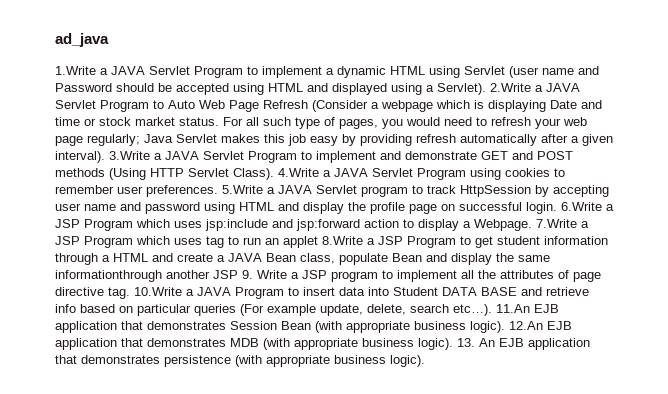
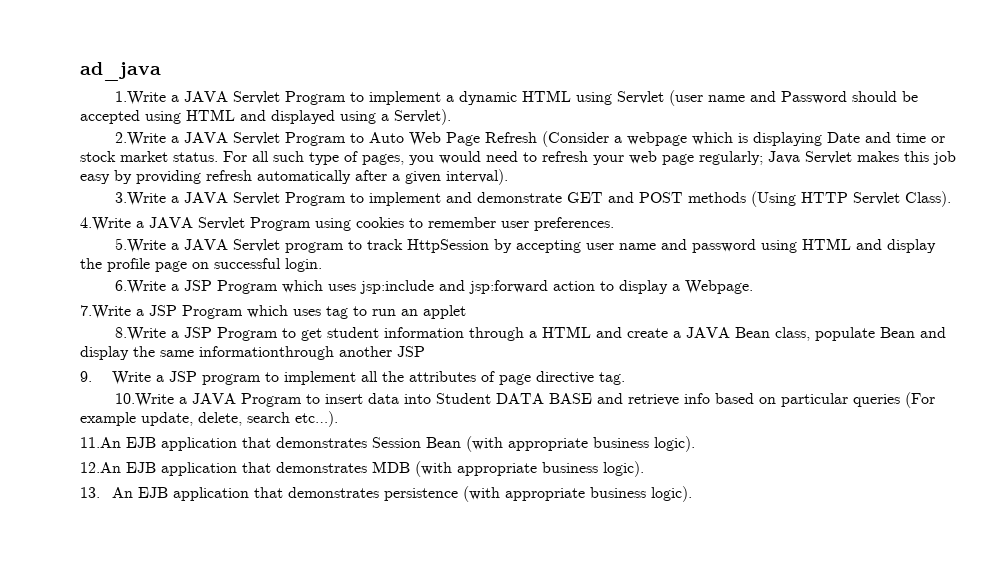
- 1.Write a JAVA Servlet Program to implement a dynamic HTML using Servlet (user name and Password should be accepted using HTML and displayed using a Servlet). 2.Write a JAVA Servlet Program to Auto Web Page Refresh (Consider a webpage which is displaying Date and time or stock market status.
+ 1.Write a JAVA Servlet Program to implement a dynamic HTML using Servlet (user name and Password should be accepted using HTML and displayed using a Servlet).
+ 2.Write a JAVA Servlet Program to Auto Web Page Refresh (Consider a webpage which is displaying Date and time or stock market status.
- Java Servlet makes this job easy by providing refresh automatically after a given interval). 3.Write a JAVA Servlet Program to implement and demonstrate GET and POST methods (Using HTTP Servlet Class). 4.Write a JAVA Servlet Program using cookies to remember user preferences. 5.Write a JAVA Servlet program to track HttpSession by accepting user name and password using HTML and display the profile page on successful login. 6.Write a JSP Program which uses jsp:include and jsp:forward action to display a Webpage. 7.Write a JSP Program which uses tag to run an applet 8.Write a JSP Program to get student information through a HTML and create a JAVA Bean class, populate Bean and display the same informationthrough another JSP 9. Write a JSP program to implement all the attributes of page directive tag. 10.Write a JAVA Program to insert data into Student DATA BASE and retrieve info based on particular queries (For example update, delete, search etc…). 11.An EJB application that demonstrates Session Bean (with appropriate business logic). 12.An EJB application that demonstrates MDB (with appropriate business logic). 13. An EJB application that demonstrates persistence (with appropriate business logic).
+ Java Servlet makes this job easy by providing refresh automatically after a given interval).
+ 3.Write a JAVA Servlet Program to implement and demonstrate GET and POST methods (Using HTTP Servlet Class).
+ 4.Write a JAVA Servlet Program using cookies to remember user preferences.
+ 5.Write a JAVA Servlet program to track HttpSession by accepting user name and password using HTML and display the profile page on successful login.
+ 6.Write a JSP Program which uses jsp:include and jsp:forward action to display a Webpage.
+ 7.Write a JSP Program which uses tag to run an applet
+ 8.Write a JSP Program to get student information through a HTML and create a JAVA Bean class, populate Bean and display the same informationthrough another JSP
+ 9. Write a JSP program to implement all the attributes of page directive tag.
+ 10.Write a JAVA Program to insert data into Student DATA BASE and retrieve info based on particular queries (For example update, delete, search etc…).
+ 11.An EJB application that demonstrates Session Bean (with appropriate business logic).
+ 12.An EJB application that demonstrates MDB (with appropriate business logic).
+ 13. An EJB application that demonstrates persistence (with appropriate business logic).

